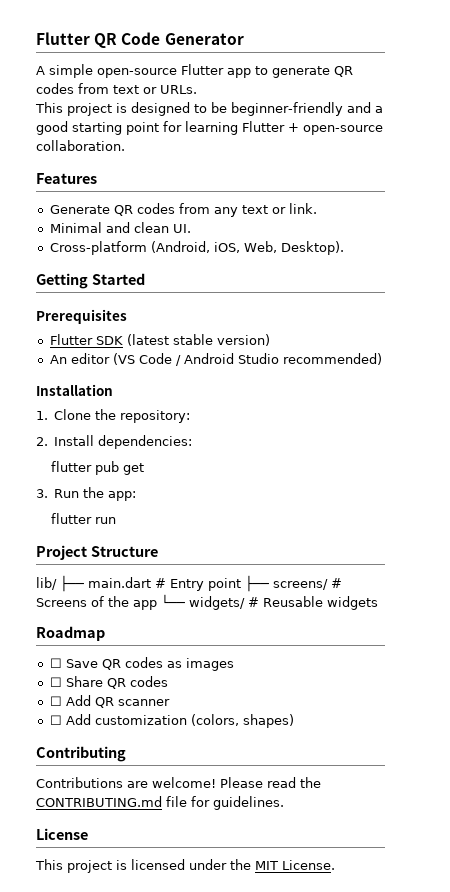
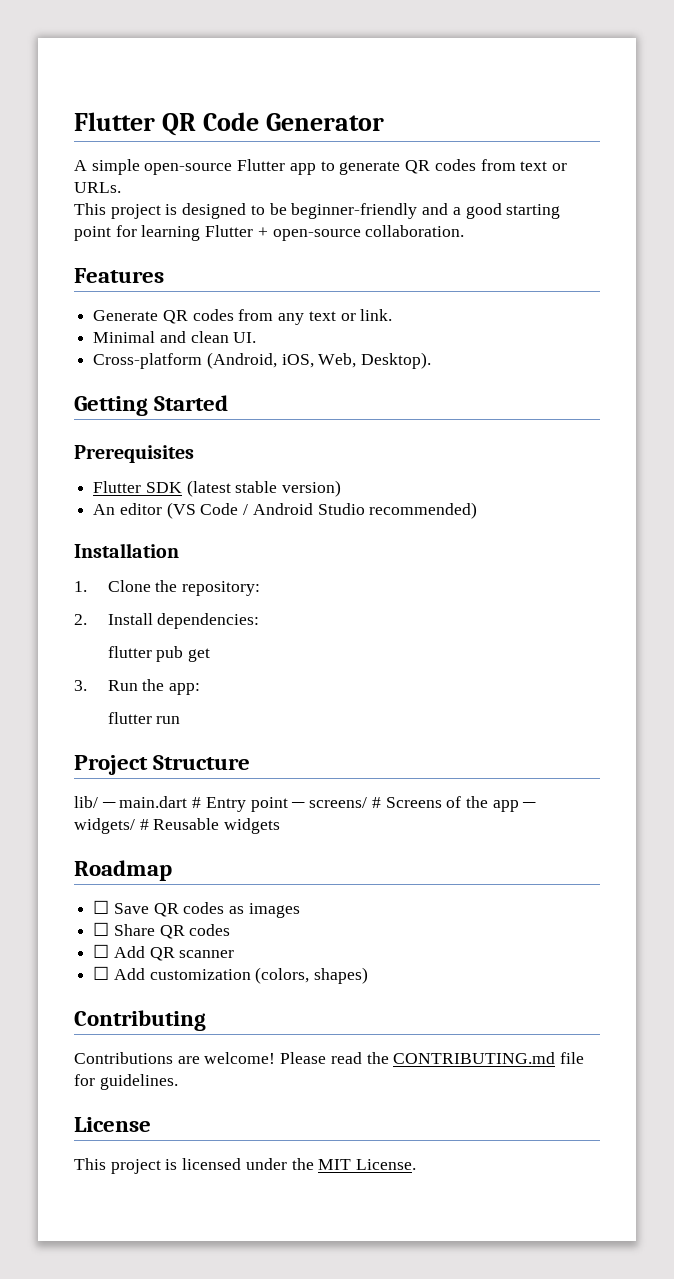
- lib/ ├── main.dart # Entry point ├── screens/ # Screens of the app └── widgets/ # Reusable widgets
+ lib/ ─ main.dart # Entry point ─ screens/ # Screens of the app ─ widgets/ # Reusable widgets

